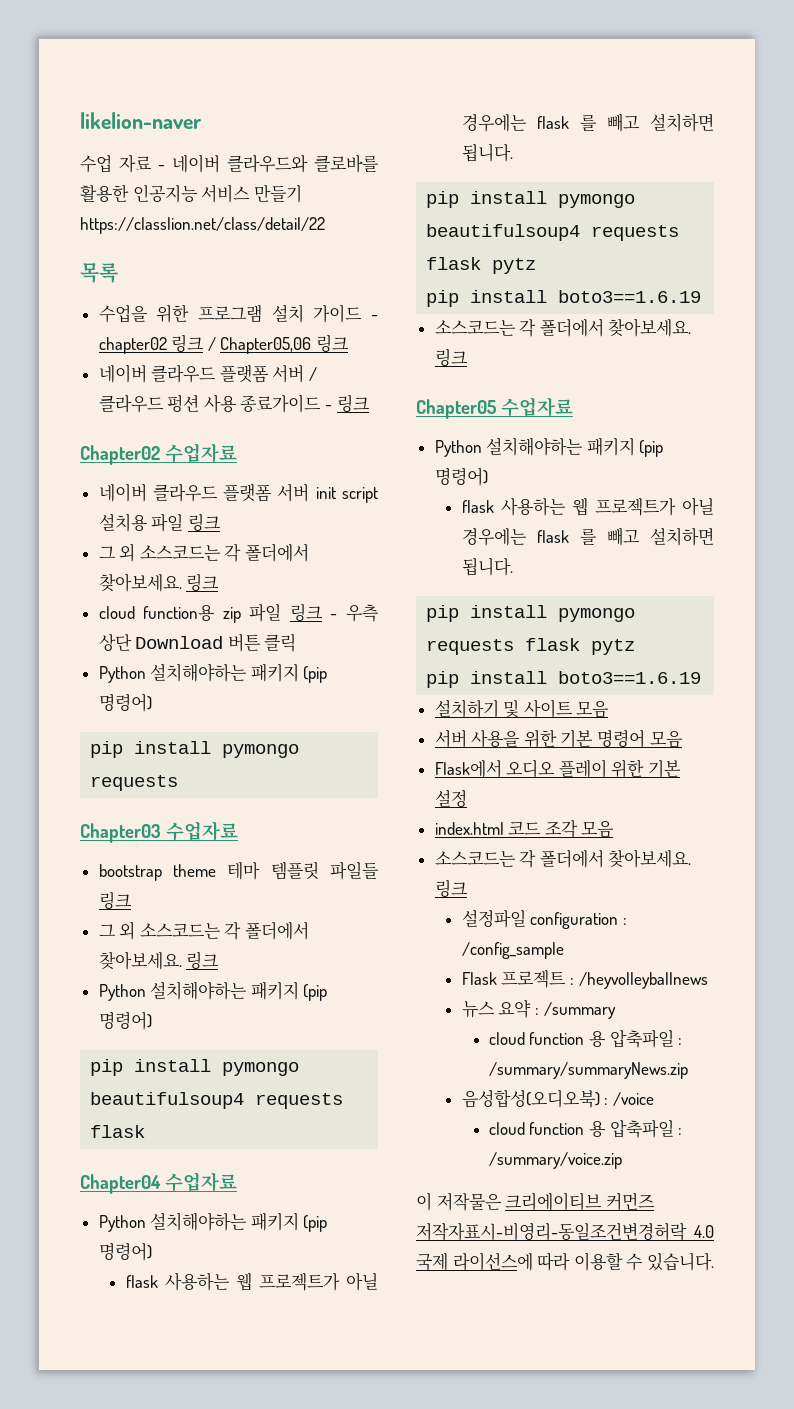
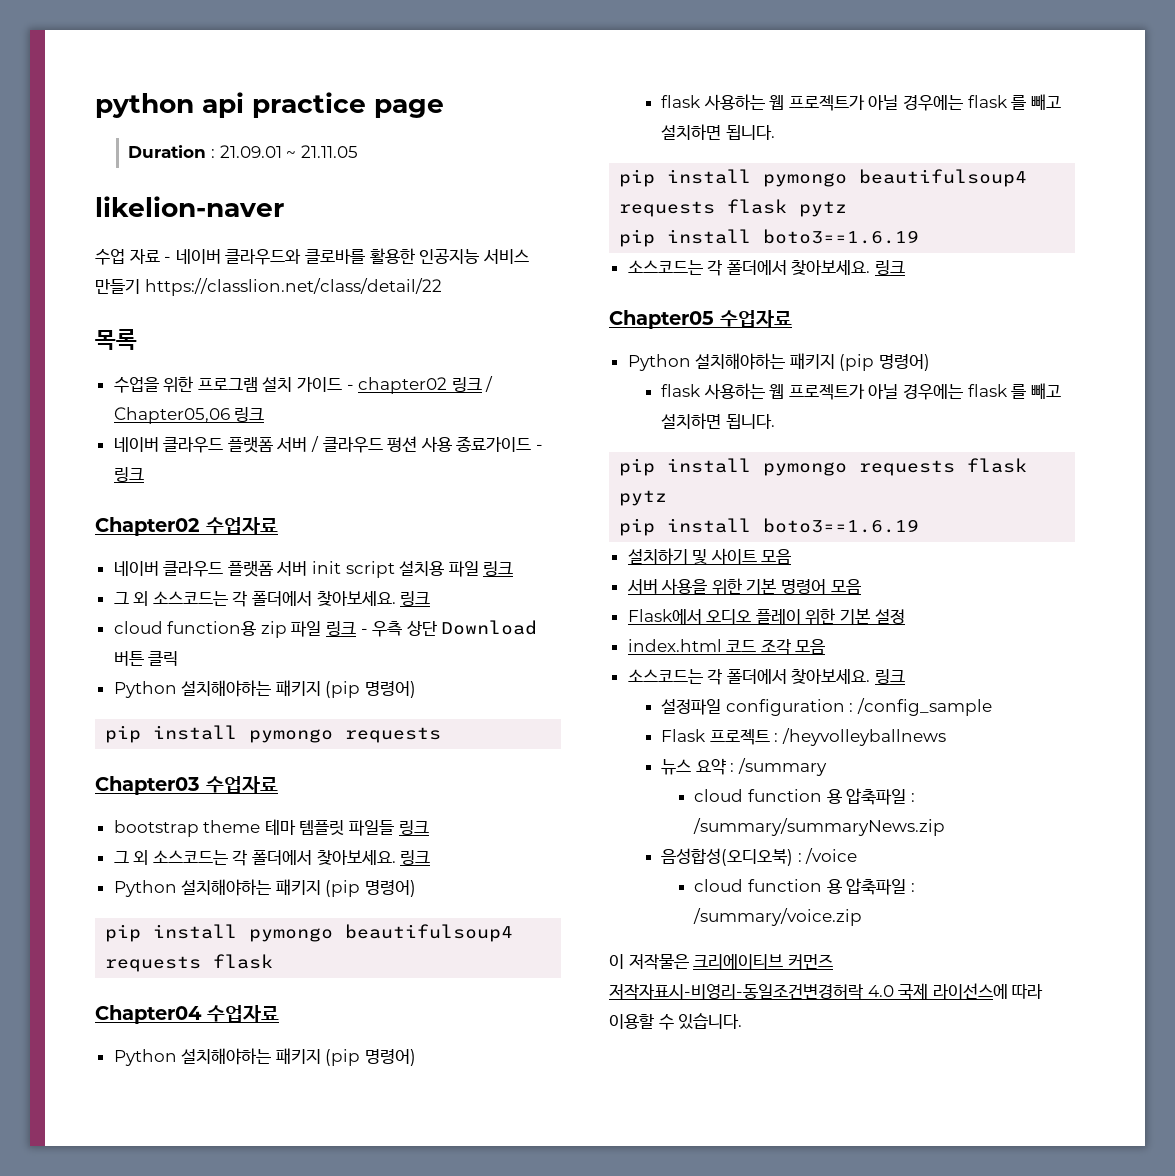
+ python api practice page
+ Duration : 21.09.01 ~ 21.11.05

